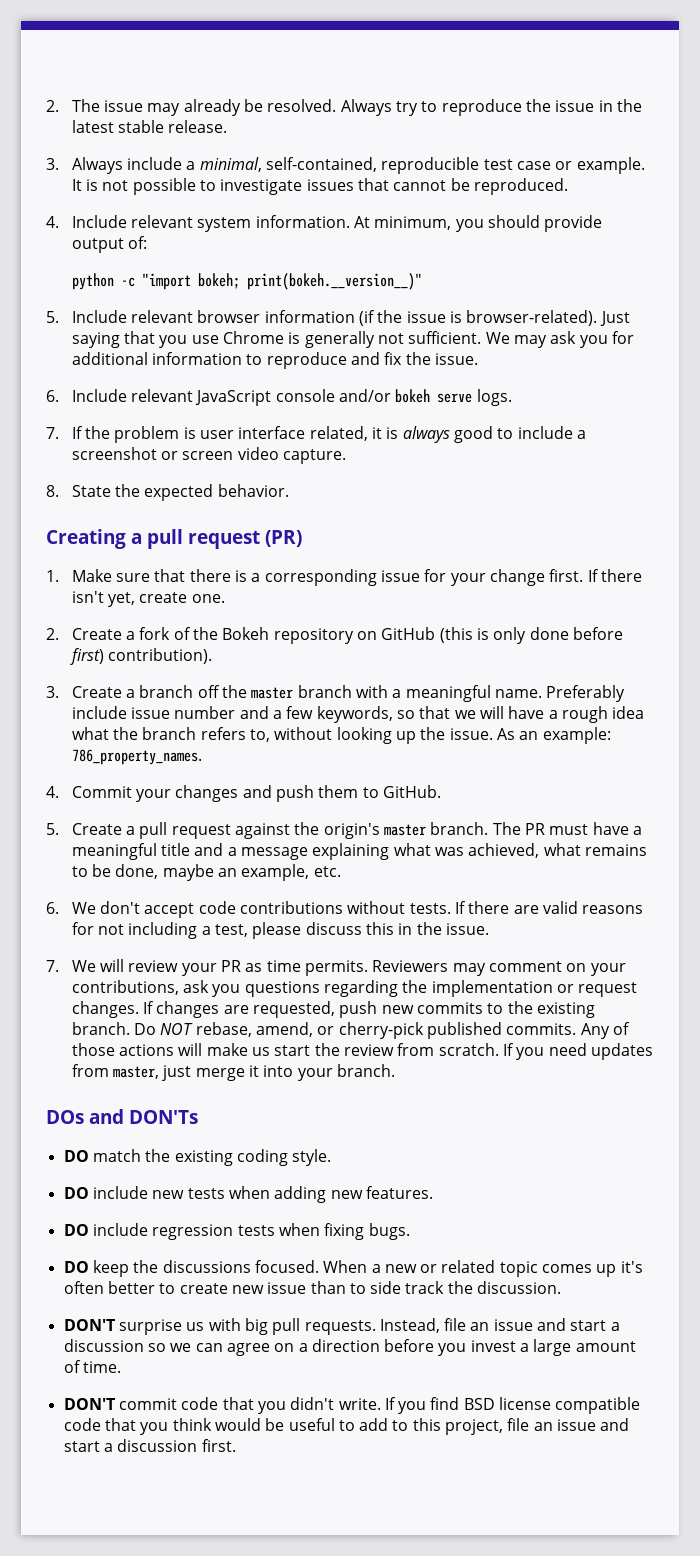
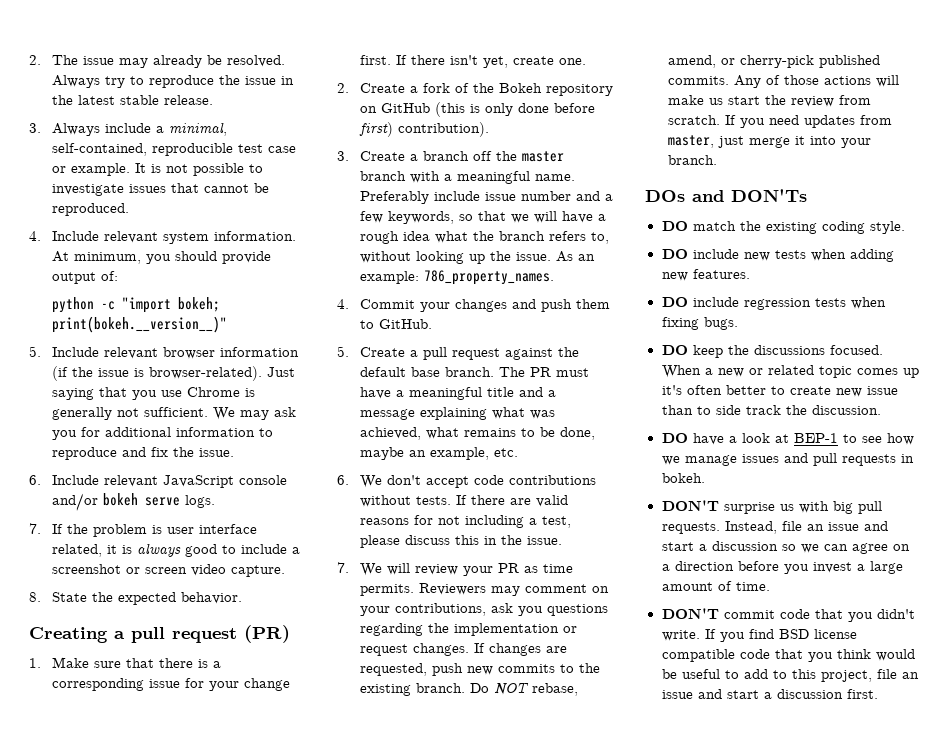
- 5. Create a pull request against the origin's master branch.
+ 5. Create a pull request against the default base branch.
+ DO have a look at BEP-1 to see how we manage issues and pull requests in bokeh.

